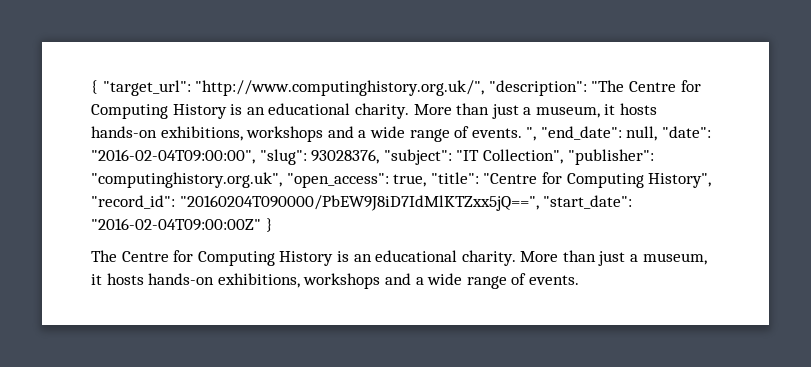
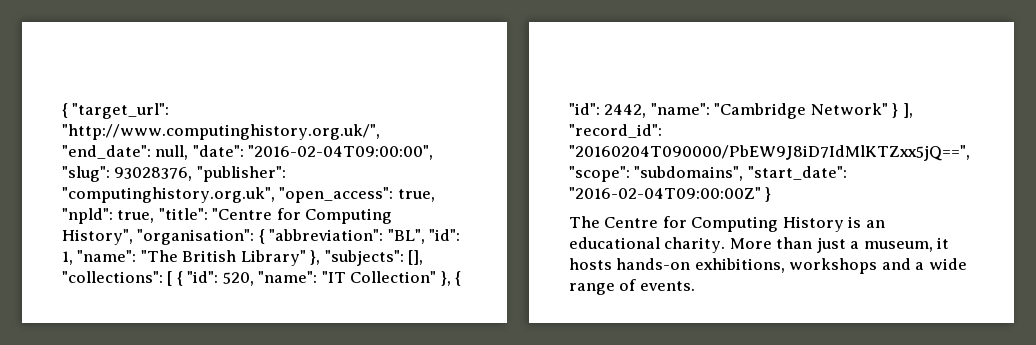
- { "target_url": "http://www.computinghistory.org.uk/", "description": "The Centre for Computing History is an educational charity. More than just a museum, it hosts hands-on exhibitions, workshops and a wide range of events. ", "end_date": null, "date": "2016-02-04T09:00:00", "slug": 93028376, "subject": "IT Collection", "publisher": "computinghistory.org.uk", "open_access": true, "title": "Centre for Computing History", "record_id": "20160204T090000/PbEW9J8iD7IdMlKTZxx5jQ==", "start_date": "2016-02-04T09:00:00Z" }
+ { "target_url": "http://www.computinghistory.org.uk/", "end_date": null, "date": "2016-02-04T09:00:00", "slug": 93028376, "publisher": "computinghistory.org.uk", "open_access": true, "npld": true, "title": "Centre for Computing History", "organisation": { "abbreviation": "BL", "id": 1, "name": "The British Library" }, "subjects": [], "collections": [ { "id": 520, "name": "IT Collection" }, { "id": 2442, "name": "Cambridge Network" } ], "record_id": "20160204T090000/PbEW9J8iD7IdMlKTZxx5jQ==", "scope": "subdomains", "start_date": "2016-02-04T09:00:00Z" }

